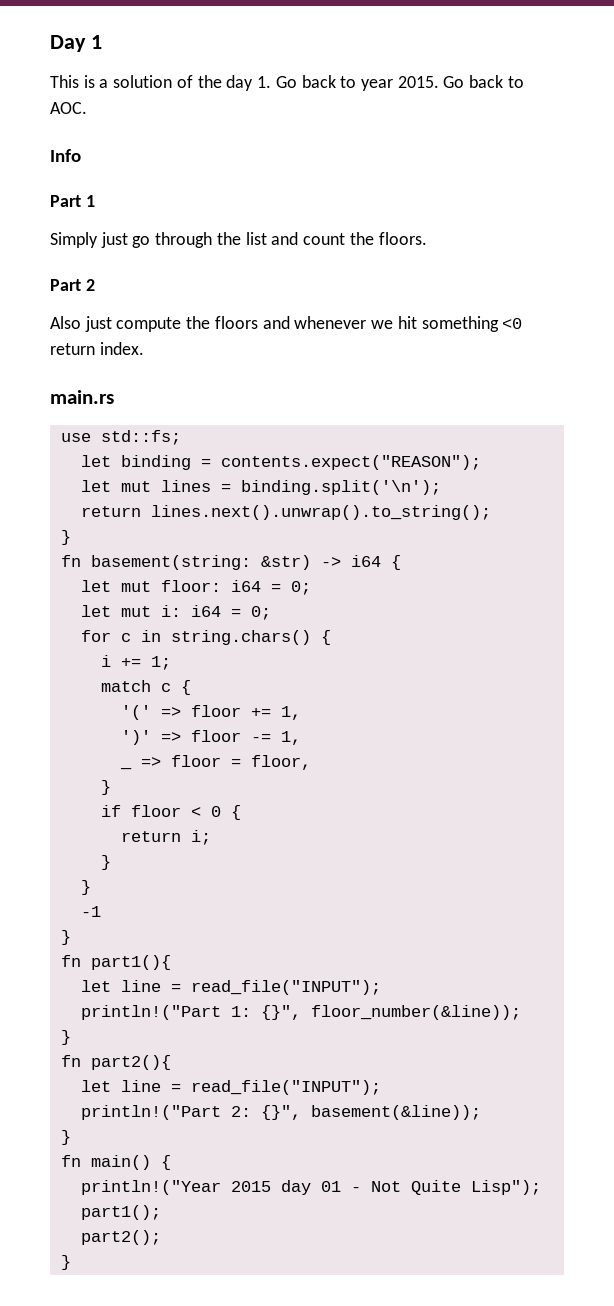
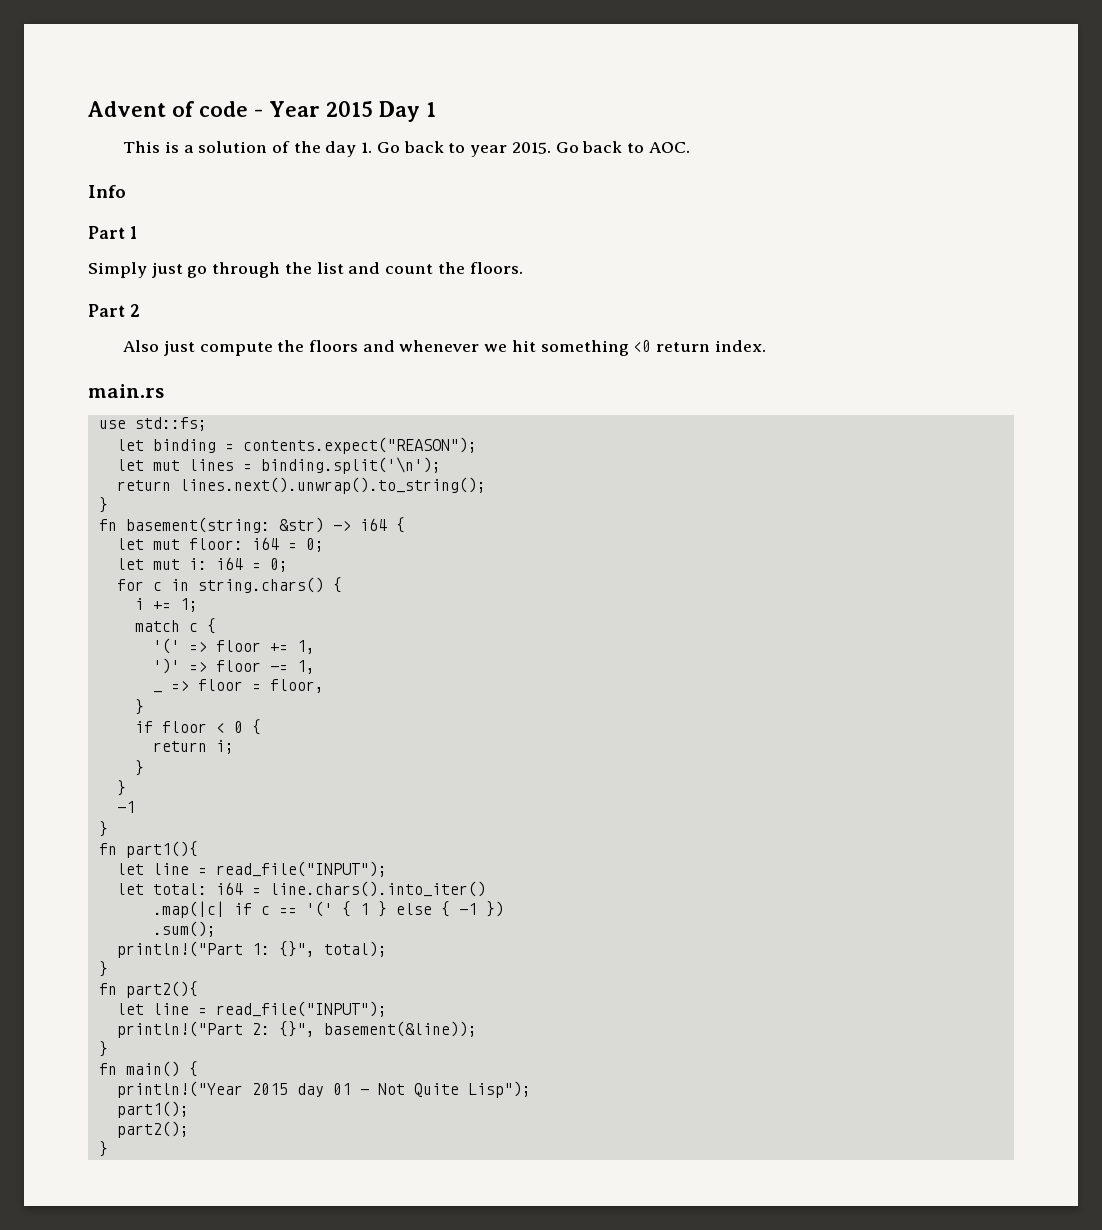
- Day 1
+ Advent of code - Year 2015 Day 1
+ let total: i64 = line.chars().into_iter()
+ .map(|c| if c == '(' { 1 } else { -1 })
+ .sum();
- println!("Part 1: {}", floor_number(&line));
+ println!("Part 1: {}", total);

